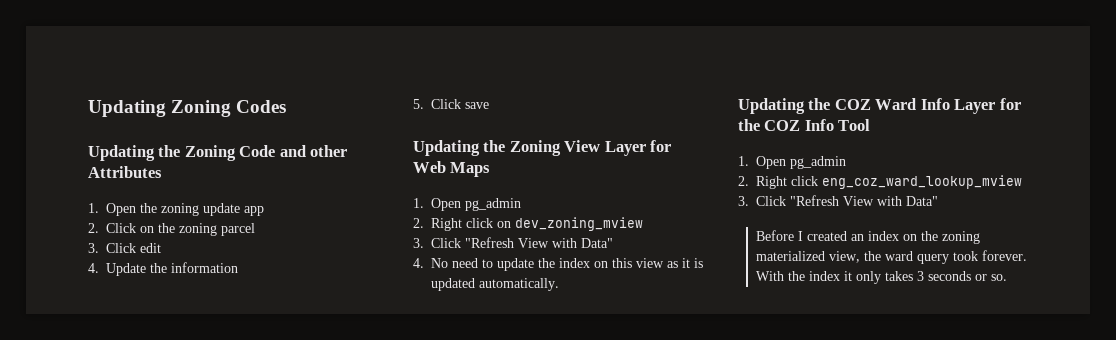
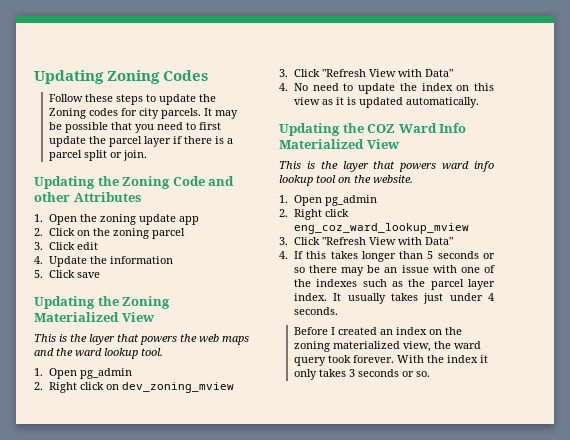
+ Follow these steps to update the Zoning codes for city parcels. It may be possible that you need to first update the parcel layer if there is a parcel split or join.
- Updating the Zoning View Layer for Web Maps
+ Updating the Zoning Materialized View
+ This is the layer that powers the web maps and the ward lookup tool.
- Updating the COZ Ward Info Layer for the COZ Info Tool
+ Updating the COZ Ward Info Materialized View
+ This is the layer that powers ward info lookup tool on the website.
+ 4. If this takes longer than 5 seconds or so there may be an issue with one of the indexes such as the parcel layer index. It usually takes just under 4 seconds.

